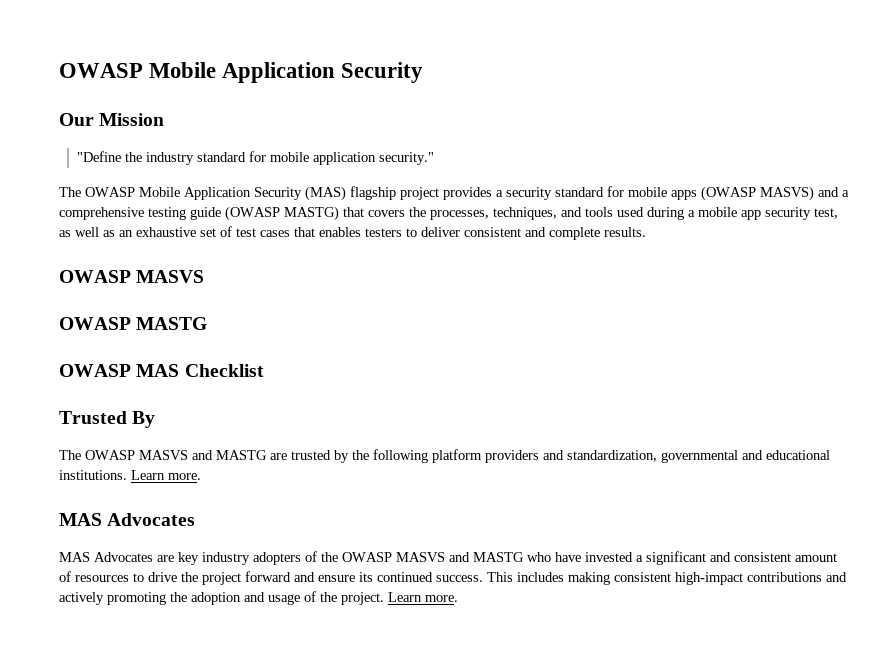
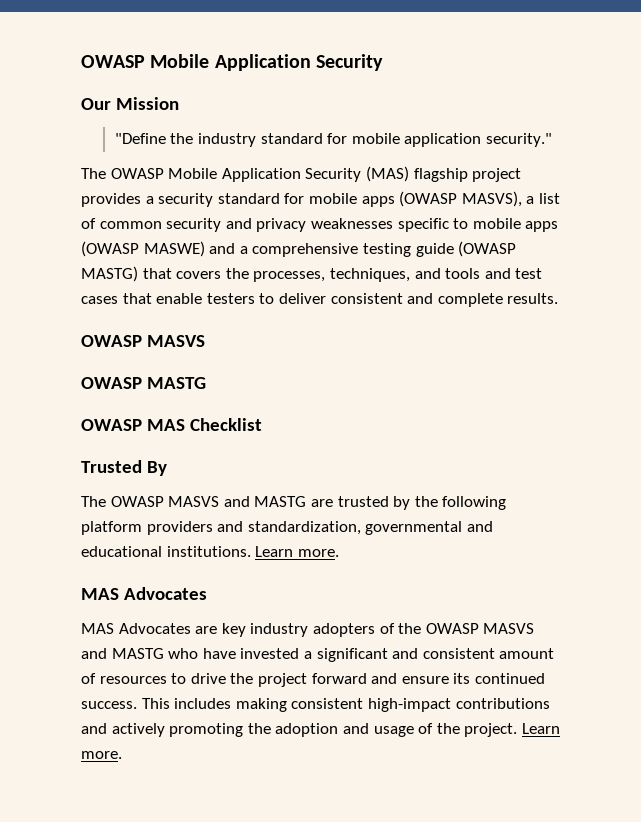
- The OWASP Mobile Application Security (MAS) flagship project provides a security standard for mobile apps (OWASP MASVS) and a comprehensive testing guide (OWASP MASTG) that covers the processes, techniques, and tools used during a mobile app security test, as well as an exhaustive set of test cases that enables testers to deliver consistent and complete results.
+ The OWASP Mobile Application Security (MAS) flagship project provides a security standard for mobile apps (OWASP MASVS), a list of common security and privacy weaknesses specific to mobile apps (OWASP MASWE) and a comprehensive testing guide (OWASP MASTG) that covers the processes, techniques, and tools and test cases that enable testers to deliver consistent and complete results.

